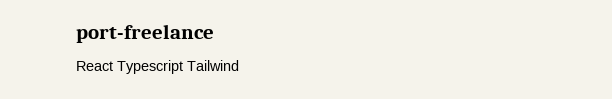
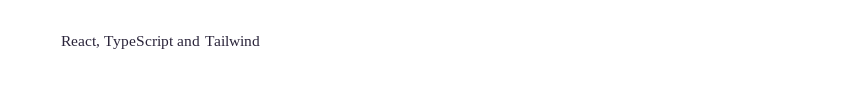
- port-freelance
- React Typescript Tailwind
+ React, TypeScript and Tailwind

